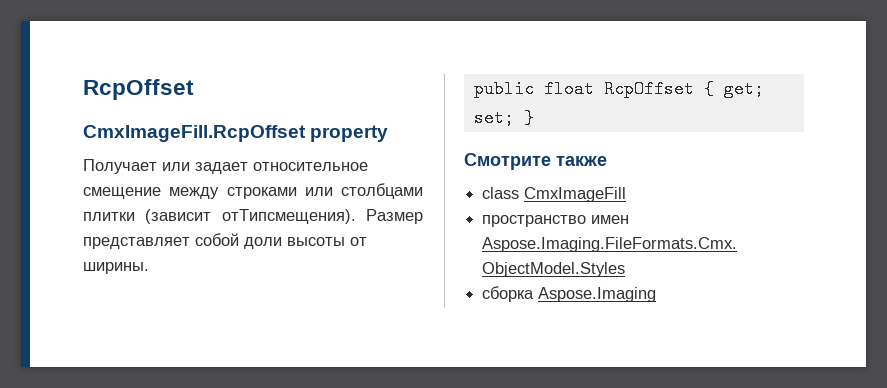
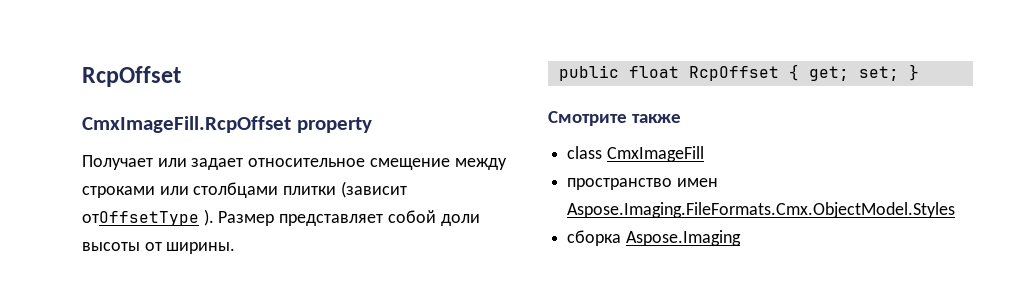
- Получает или задает относительное смещение между строками или столбцами плитки (зависит отТипсмещения).
+ Получает или задает относительное смещение между строками или столбцами плитки (зависит отOffsetType ).

